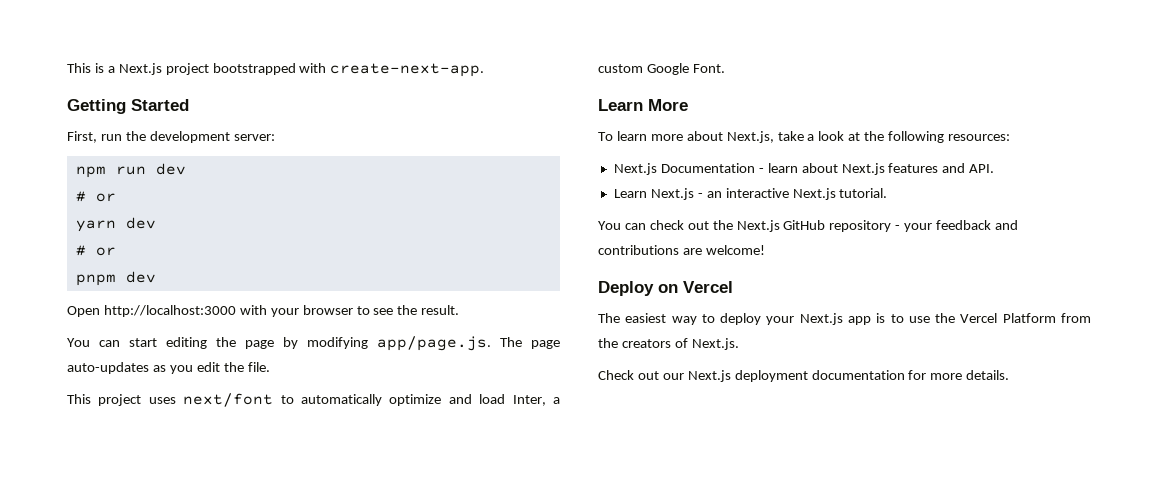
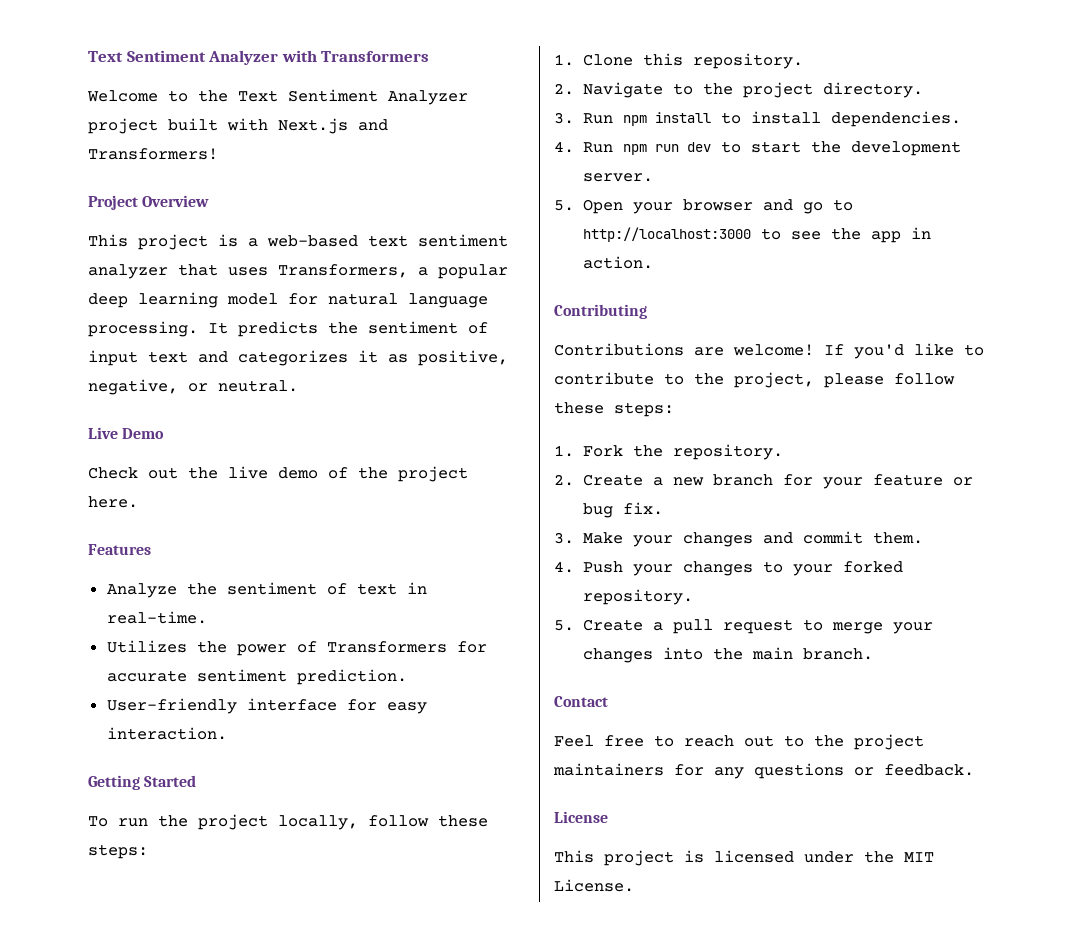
- This is a Next.js project bootstrapped with create-next-app.
+ Text Sentiment Analyzer with Transformers
+ Welcome to the Text Sentiment Analyzer project built with Next.js and Transformers!
+ Project Overview
+ This project is a web-based text sentiment analyzer that uses Transformers, a popular deep learning model for natural language processing. It predicts the sentiment of input text and categorizes it as positive, negative, or neutral.
+ Live Demo
+ Check out the live demo of the project here.
+ Features
+ Analyze the sentiment of text in real-time.
+ Utilizes the power of Transformers for accurate sentiment prediction.
+ User-friendly interface for easy interaction.
- First, run the development server:
- npm run dev
- # or
- yarn dev
- # or
- pnpm dev
- Open http://localhost:3000 with your browser to see the result.
- You can start editing the page by modifying app/page.js. The page auto-updates as you edit the file.
- This project uses next/font to automatically optimize and load Inter, a custom Google Font.
- Learn More
- To learn more about Next.js, take a look at the following resources:
- Next.js Documentation - learn about Next.js features and API.
- Learn Next.js - an interactive Next.js tutorial.
- You can check out the Next.js GitHub repository - your feedback and contributions are welcome!
- Deploy on Vercel
- The easiest way to deploy your Next.js app is to use the Vercel Platform from the creators of Next.js.
- Check out our Next.js deployment documentation for more details.
+ To run the project locally, follow these steps:
+ 1. Clone this repository.
+ 2. Navigate to the project directory.
+ 3. Run npm install to install dependencies.
+ 4. Run npm run dev to start the development server.
+ 5. Open your browser and go to http://localhost:3000 to see the app in action.
+ Contributing
+ Contributions are welcome! If you'd like to contribute to the project, please follow these steps:
+ 1. Fork the repository.
+ 2. Create a new branch for your feature or bug fix.
+ 3. Make your changes and commit them.
+ 4. Push your changes to your forked repository.
+ 5. Create a pull request to merge your changes into the main branch.
+ Contact
+ Feel free to reach out to the project maintainers for any questions or feedback.
+ License
+ This project is licensed under the MIT License.

